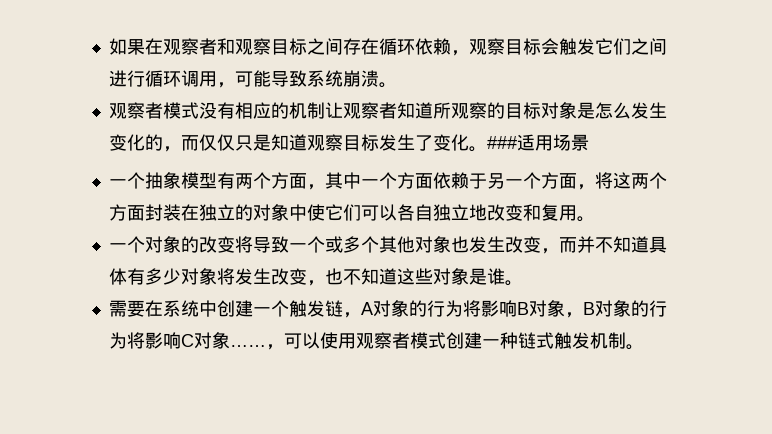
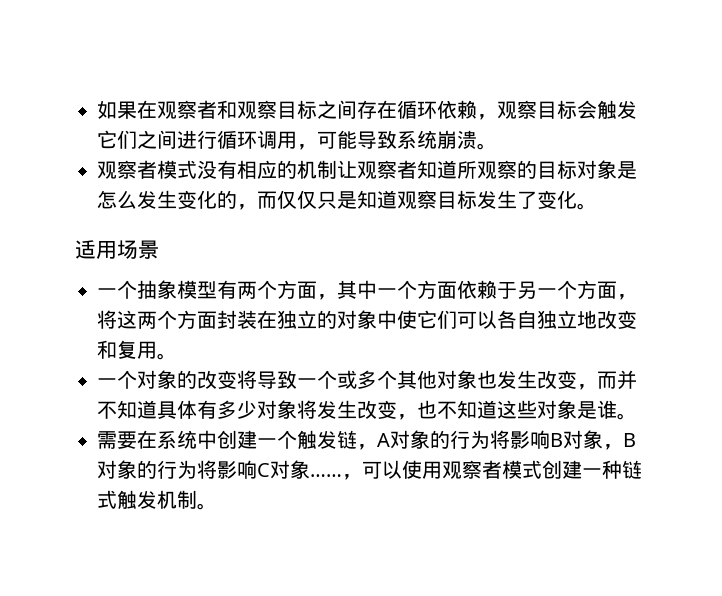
- 观察者模式没有相应的机制让观察者知道所观察的目标对象是怎么发生变化的，而仅仅只是知道观察目标发生了变化。###适用场景
+ 观察者模式没有相应的机制让观察者知道所观察的目标对象是怎么发生变化的，而仅仅只是知道观察目标发生了变化。
+ 适用场景

